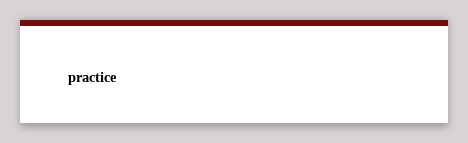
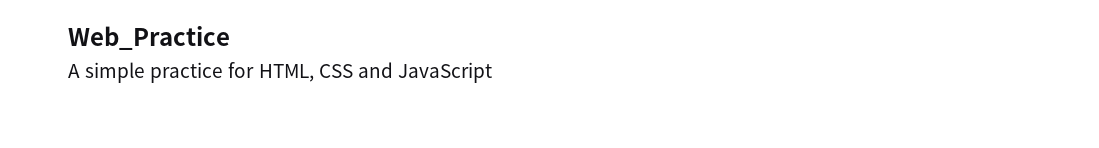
- practice
+ Web_Practice
+ A simple practice for HTML, CSS and JavaScript

